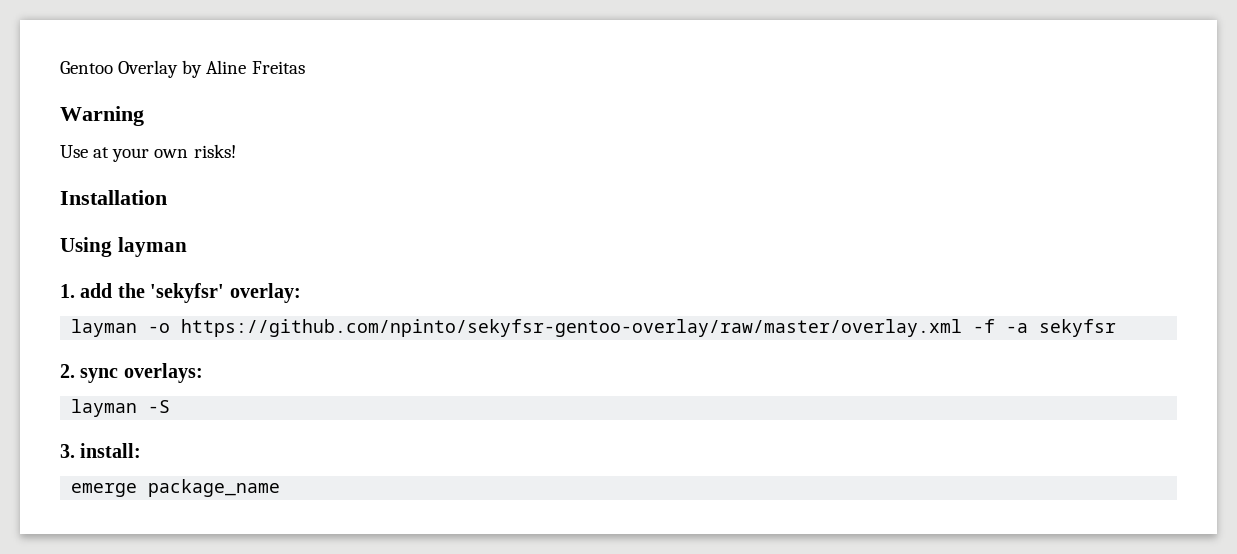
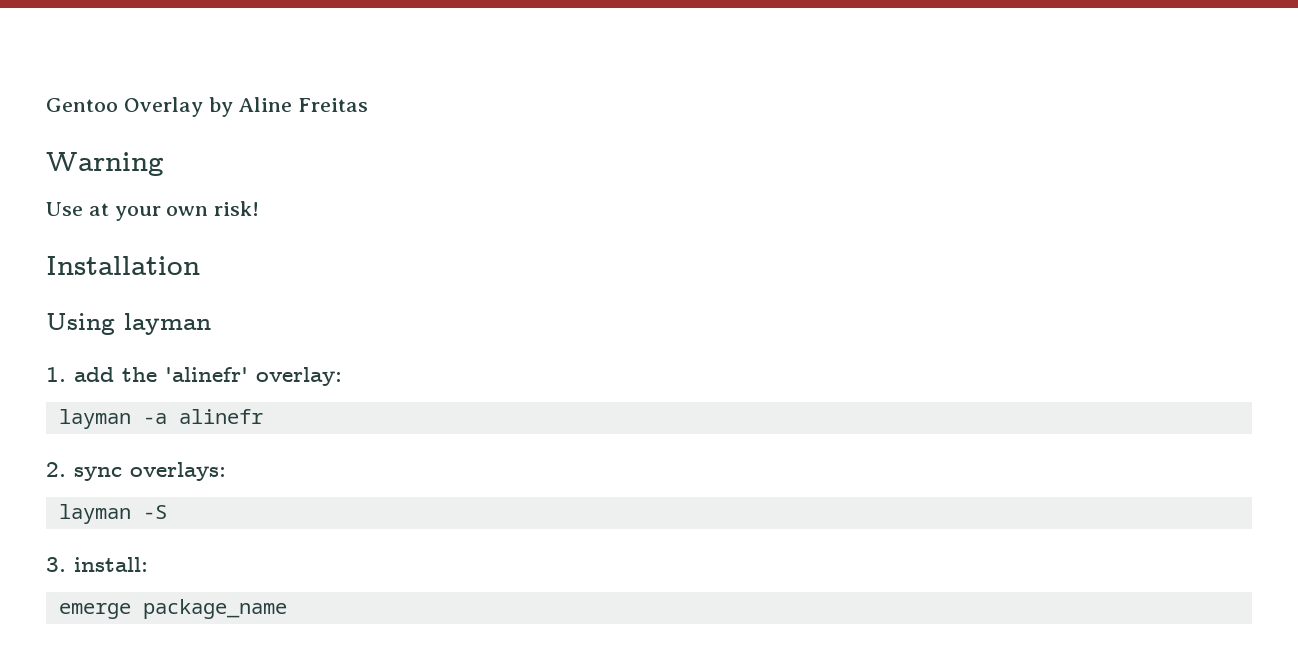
- Use at your own risks!
+ Use at your own risk!
- 1. add the 'sekyfsr' overlay:
+ 1. add the 'alinefr' overlay:
- layman -o https://github.com/npinto/sekyfsr-gentoo-overlay/raw/master/overlay.xml -f -a sekyfsr
+ layman -a alinefr

